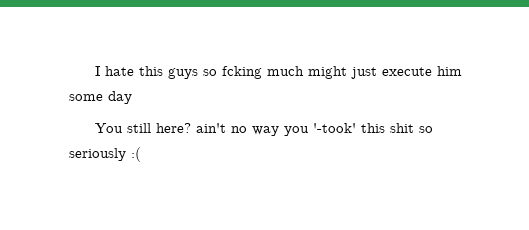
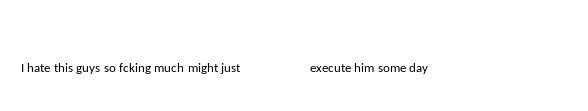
- You still here? ain't no way you '-took' this shit so seriously :(

